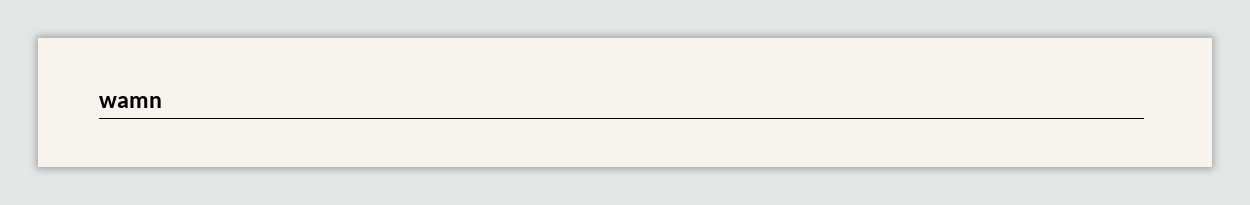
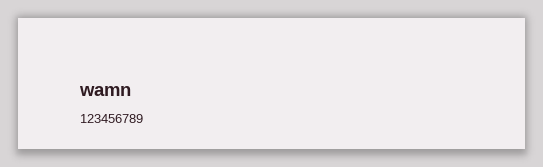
+ 123456789

